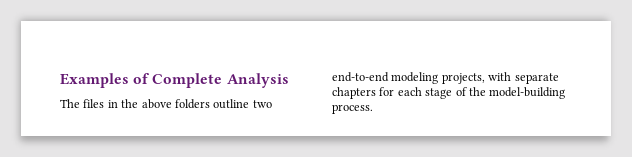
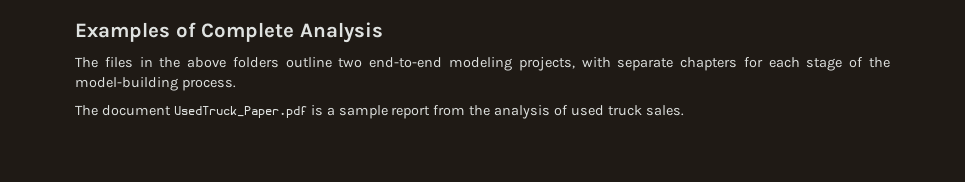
+ The document UsedTruck_Paper.pdf is a sample report from the analysis of used truck sales.

